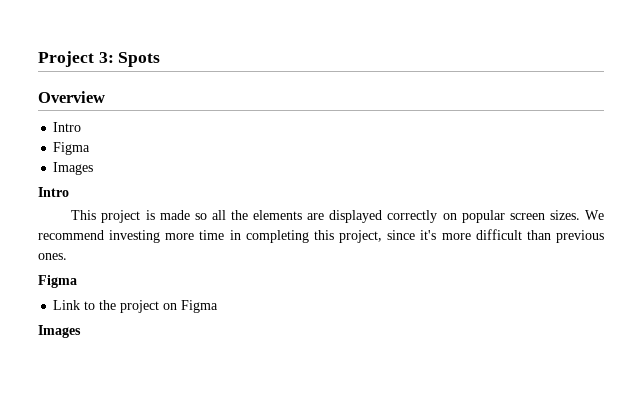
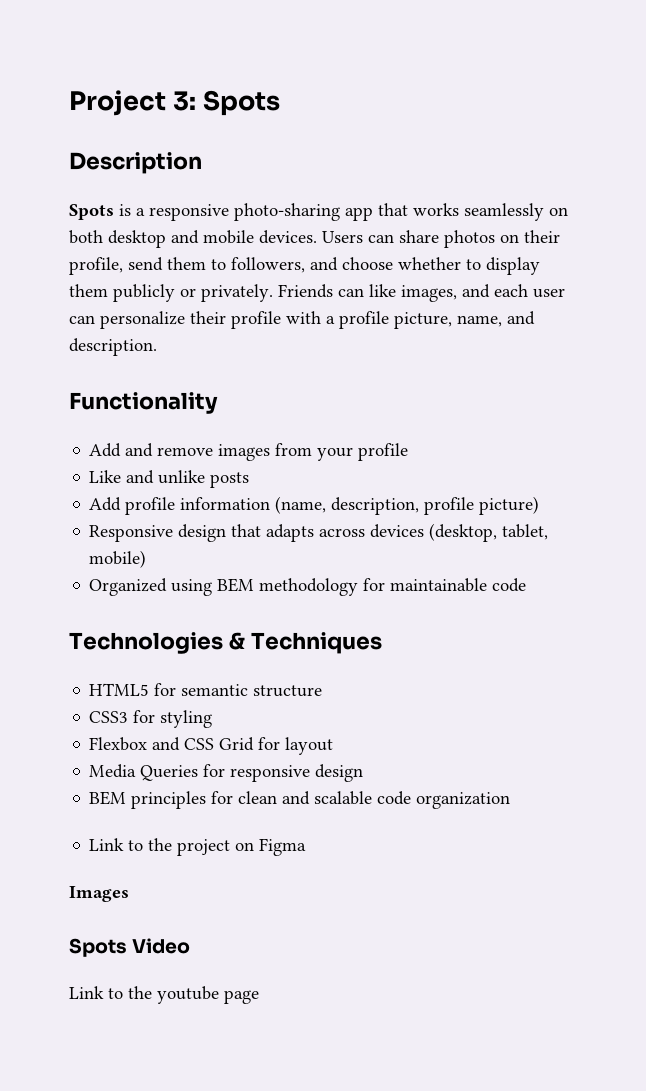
- Overview
- Intro
- Figma
- Images
- Intro
- This project is made so all the elements are displayed correctly on popular screen sizes. We recommend investing more time in completing this project, since it's more difficult than previous ones.
- Figma
+ Description
+ Spots is a responsive photo-sharing app that works seamlessly on both desktop and mobile devices. Users can share photos on their profile, send them to followers, and choose whether to display them publicly or privately. Friends can like images, and each user can personalize their profile with a profile picture, name, and description.
+ Functionality
+ Add and remove images from your profile
+ Like and unlike posts
+ Add profile information (name, description, profile picture)
+ Responsive design that adapts across devices (desktop, tablet, mobile)
+ Organized using BEM methodology for maintainable code
+ Technologies & Techniques
+ HTML5 for semantic structure
+ CSS3 for styling
+ Flexbox and CSS Grid for layout
+ Media Queries for responsive design
+ BEM principles for clean and scalable code organization
+ Spots Video
+ Link to the youtube page

